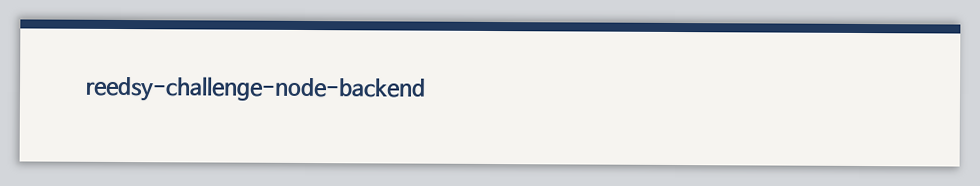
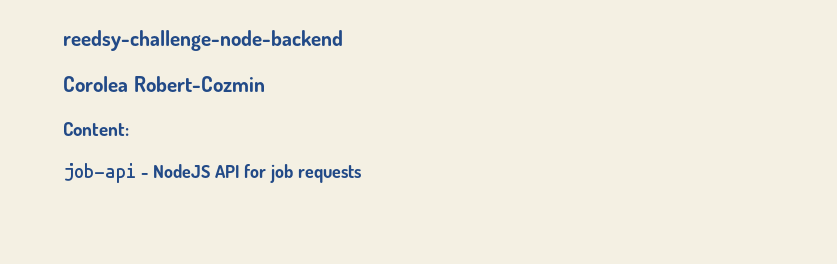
+ Corolea Robert-Cozmin
+ Content:
+ job-api - NodeJS API for job requests

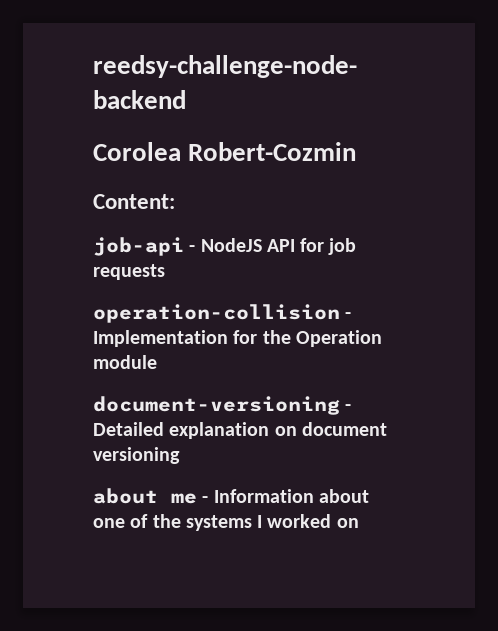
+ operation-collision - Implementation for the Operation module
+ document-versioning - Detailed explanation on document versioning
+ about me - Information about one of the systems I worked on

